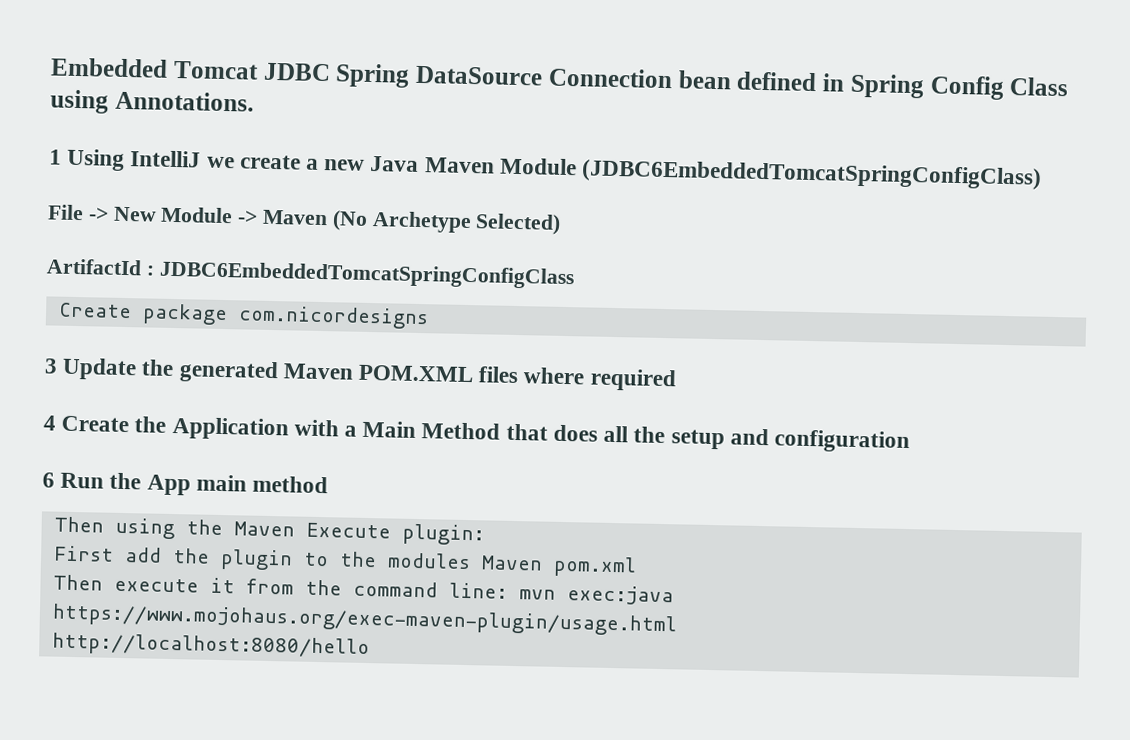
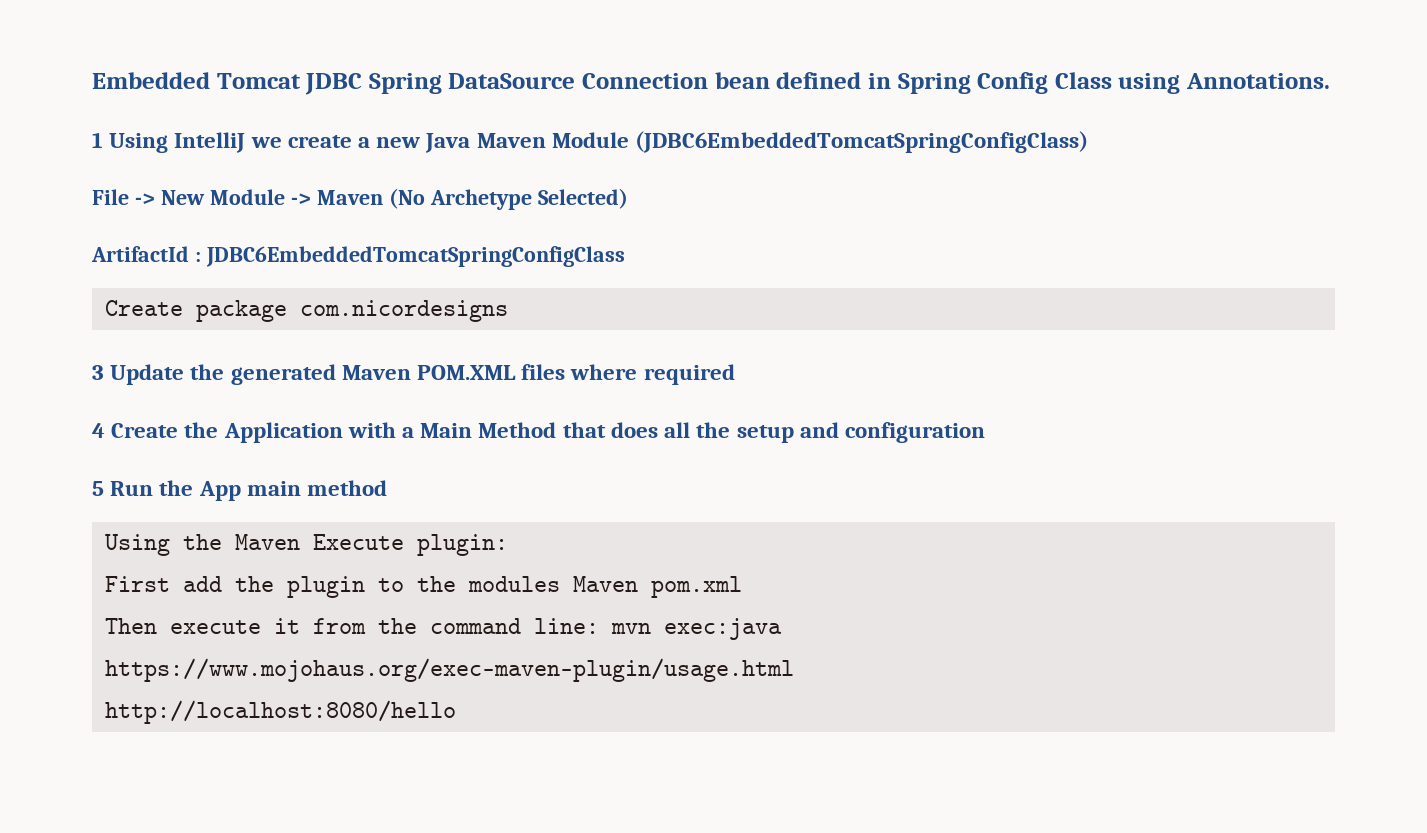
- 6 Run the App main method
+ 5 Run the App main method
- Then using the Maven Execute plugin:
+ Using the Maven Execute plugin:

